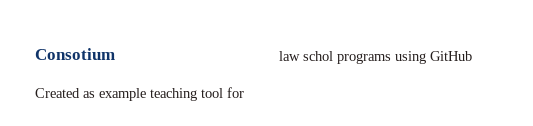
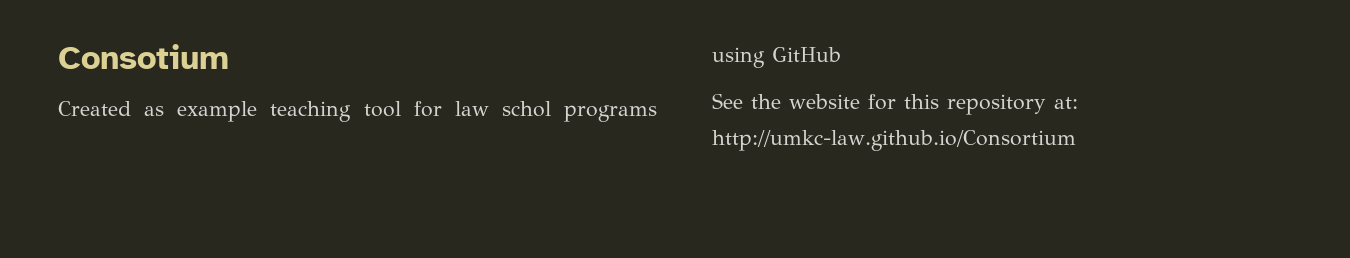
+ See the website for this repository at: http://umkc-law.github.io/Consortium

